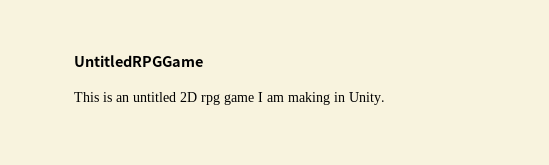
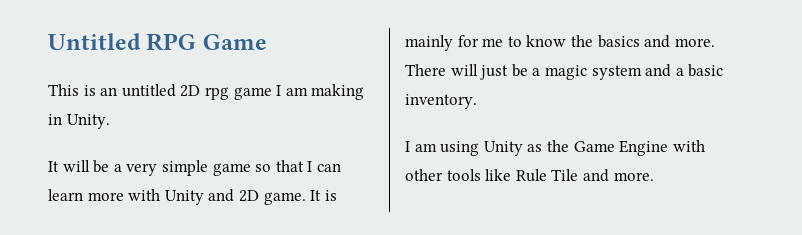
- UntitledRPGGame
+ Untitled RPG Game
+ It will be a very simple game so that I can learn more with Unity and 2D game. It is mainly for me to know the basics and more. There will just be a magic system and a basic inventory.
+ I am using Unity as the Game Engine with other tools like Rule Tile and more.

